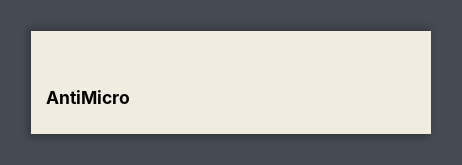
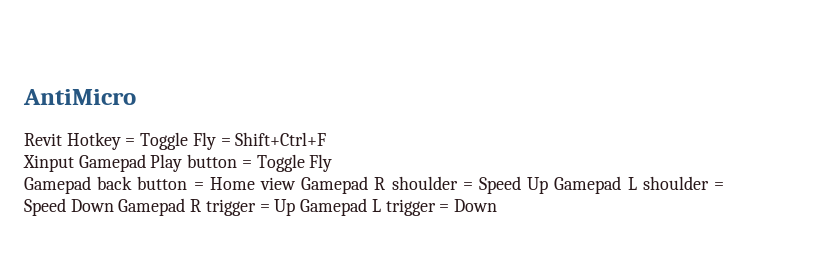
+ Revit Hotkey = Toggle Fly = Shift+Ctrl+F
+ Xinput Gamepad Play button = Toggle Fly
+ Gamepad back button = Home view Gamepad R shoulder = Speed Up Gamepad L shoulder = Speed Down Gamepad R trigger = Up Gamepad L trigger = Down

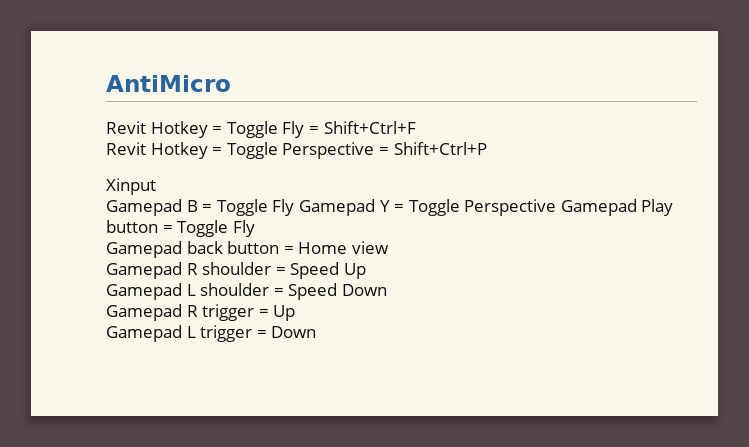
- Xinput Gamepad Play button = Toggle Fly
+ Revit Hotkey = Toggle Perspective = Shift+Ctrl+P
+ Xinput
+ Gamepad B = Toggle Fly Gamepad Y = Toggle Perspective Gamepad Play button = Toggle Fly
- Gamepad back button = Home view Gamepad R shoulder = Speed Up Gamepad L shoulder = Speed Down Gamepad R trigger = Up Gamepad L trigger = Down
+ Gamepad back button = Home view
+ Gamepad R shoulder = Speed Up
+ Gamepad L shoulder = Speed Down
+ Gamepad R trigger = Up
+ Gamepad L trigger = Down

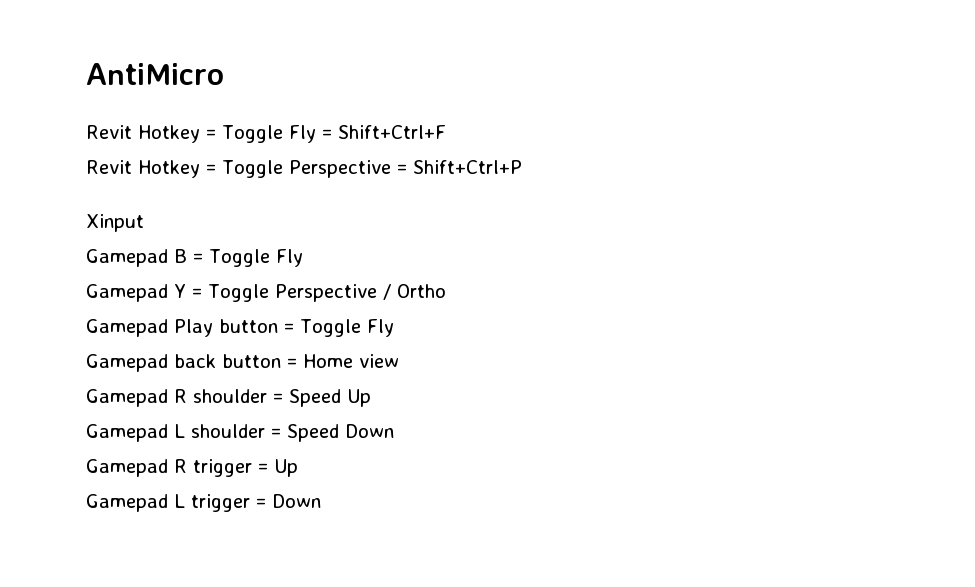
- Gamepad B = Toggle Fly Gamepad Y = Toggle Perspective Gamepad Play button = Toggle Fly
+ Gamepad B = Toggle Fly
+ Gamepad Y = Toggle Perspective / Ortho
+ Gamepad Play button = Toggle Fly

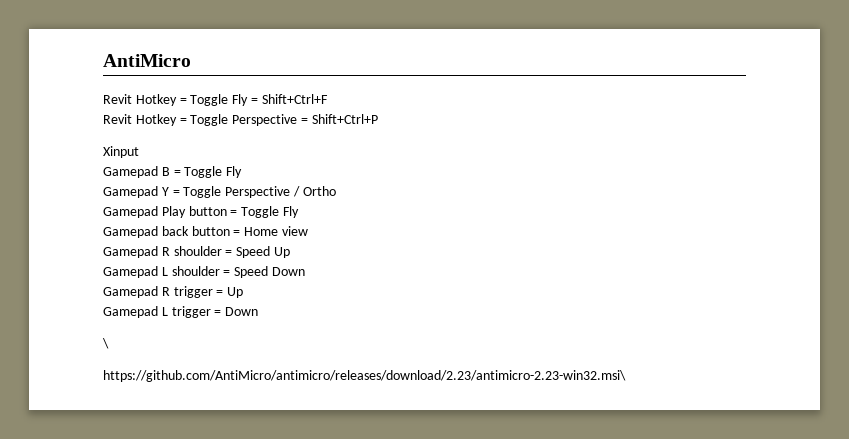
+ \
+ https://github.com/AntiMicro/antimicro/releases/download/2.23/antimicro-2.23-win32.msi\

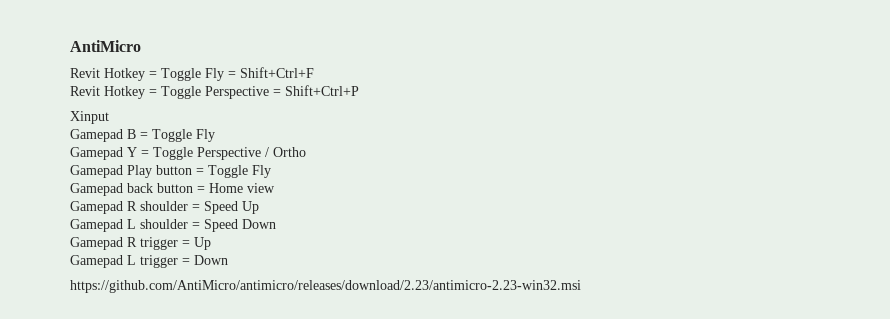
- \
- https://github.com/AntiMicro/antimicro/releases/download/2.23/antimicro-2.23-win32.msi\
+ https://github.com/AntiMicro/antimicro/releases/download/2.23/antimicro-2.23-win32.msi

